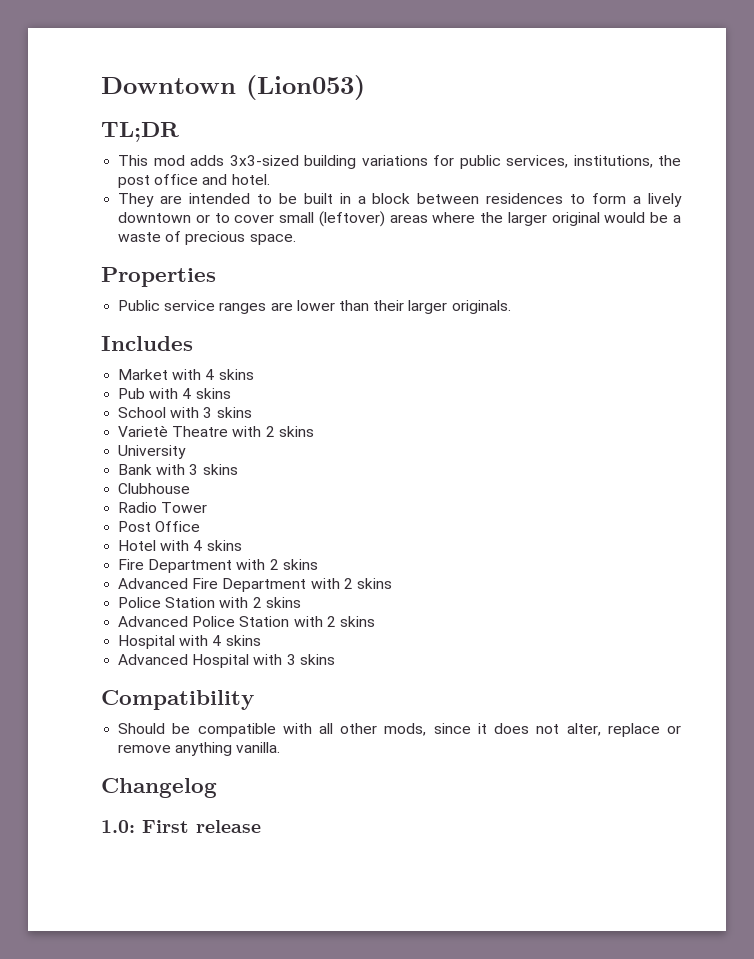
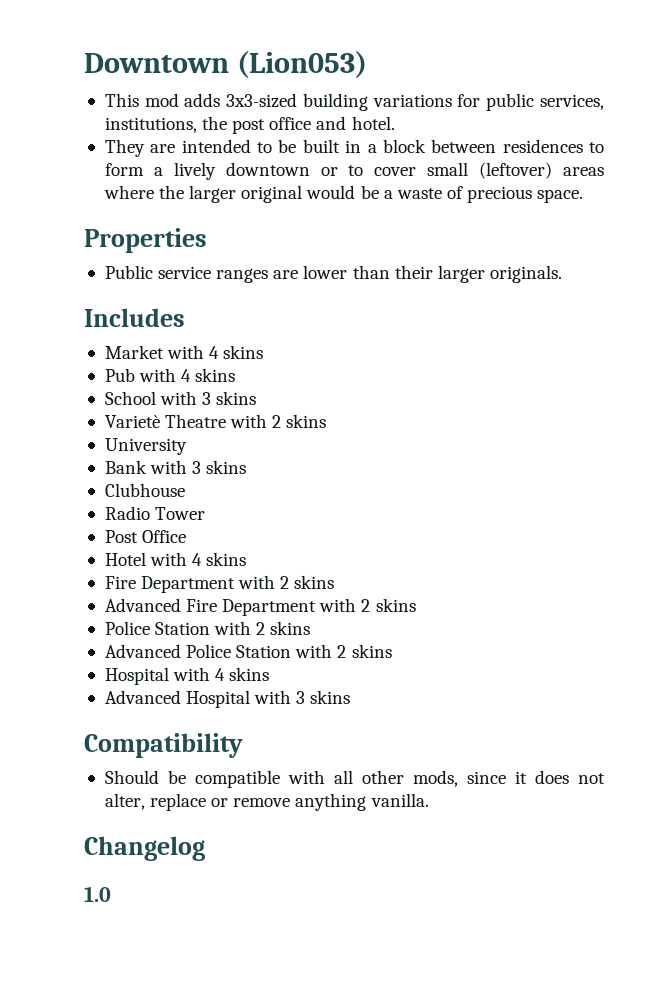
- TL;DR
- 1.0: First release
+ 1.0

